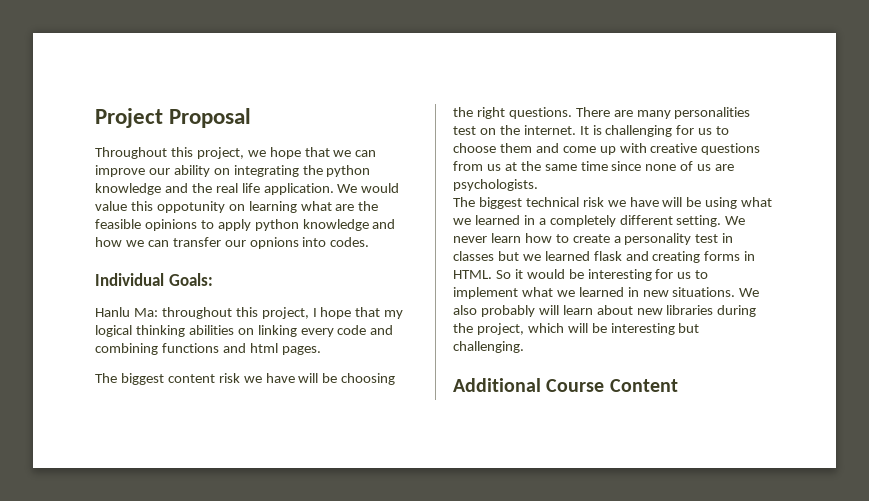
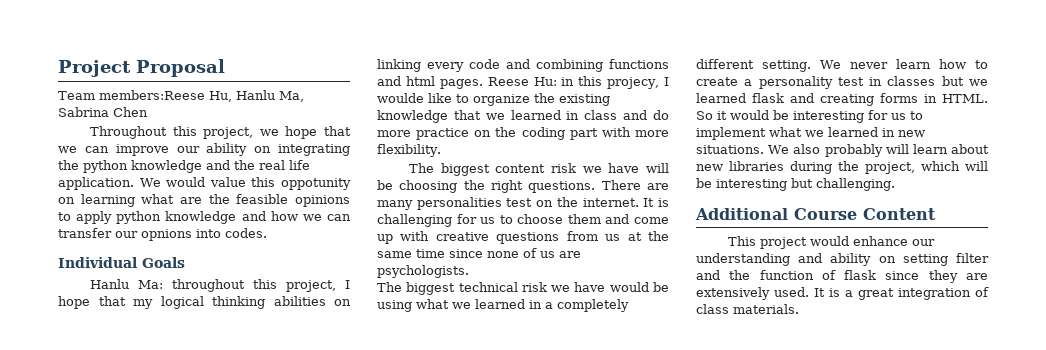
+ Team members:Reese Hu, Hanlu Ma, Sabrina Chen
- Individual Goals:
+ Individual Goals
+ Reese Hu: in this projecy, I woulde like to organize the existing knowledge that we learned in class and do more practice on the coding part with more flexibility.
- The biggest technical risk we have will be using what we learned in a completely different setting.
+ The biggest technical risk we have would be using what we learned in a completely different setting.
+ This project would enhance our understanding and ability on setting filter and the function of flask since they are extensively used. It is a great integration of class materials.

